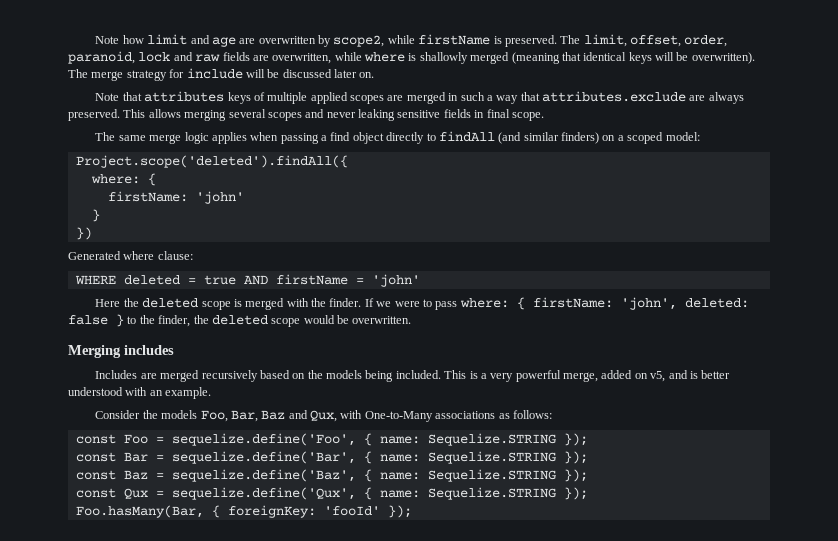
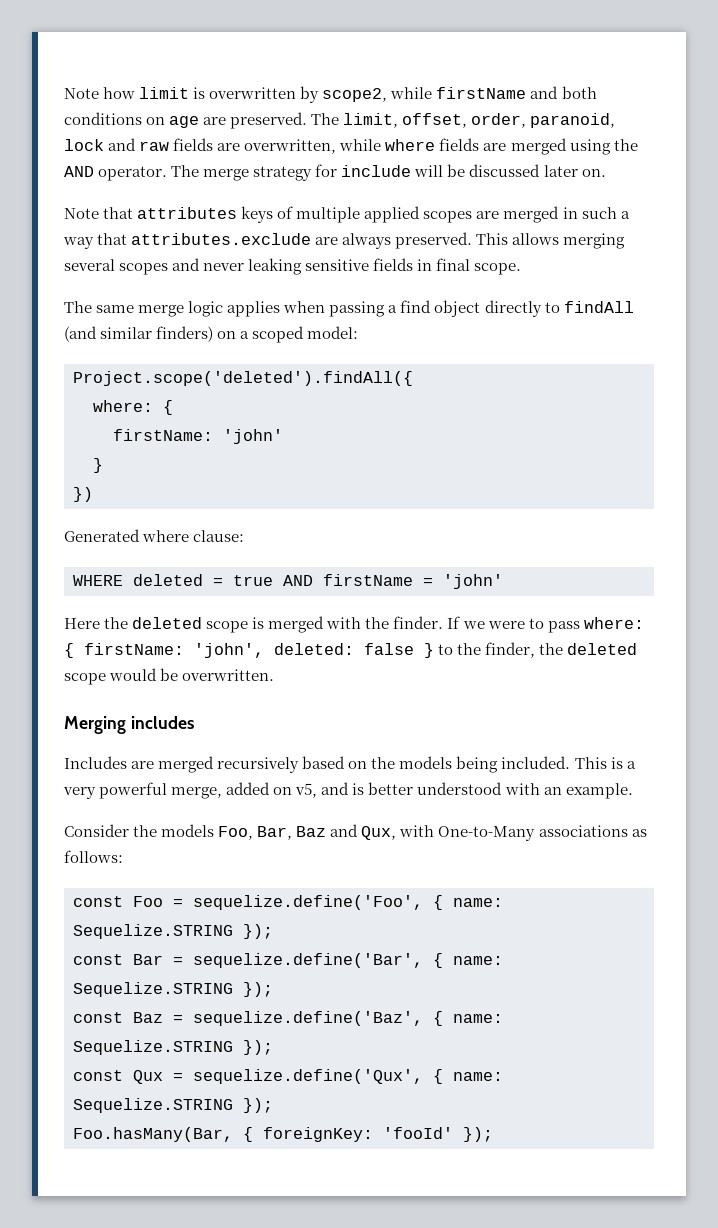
- Note how limit and age are overwritten by scope2, while firstName is preserved.
+ Note how limit is overwritten by scope2, while firstName and both conditions on age are preserved.
- The limit, offset, order, paranoid, lock and raw fields are overwritten, while where is shallowly merged (meaning that identical keys will be overwritten).
+ The limit, offset, order, paranoid, lock and raw fields are overwritten, while where fields are merged using the AND operator.

